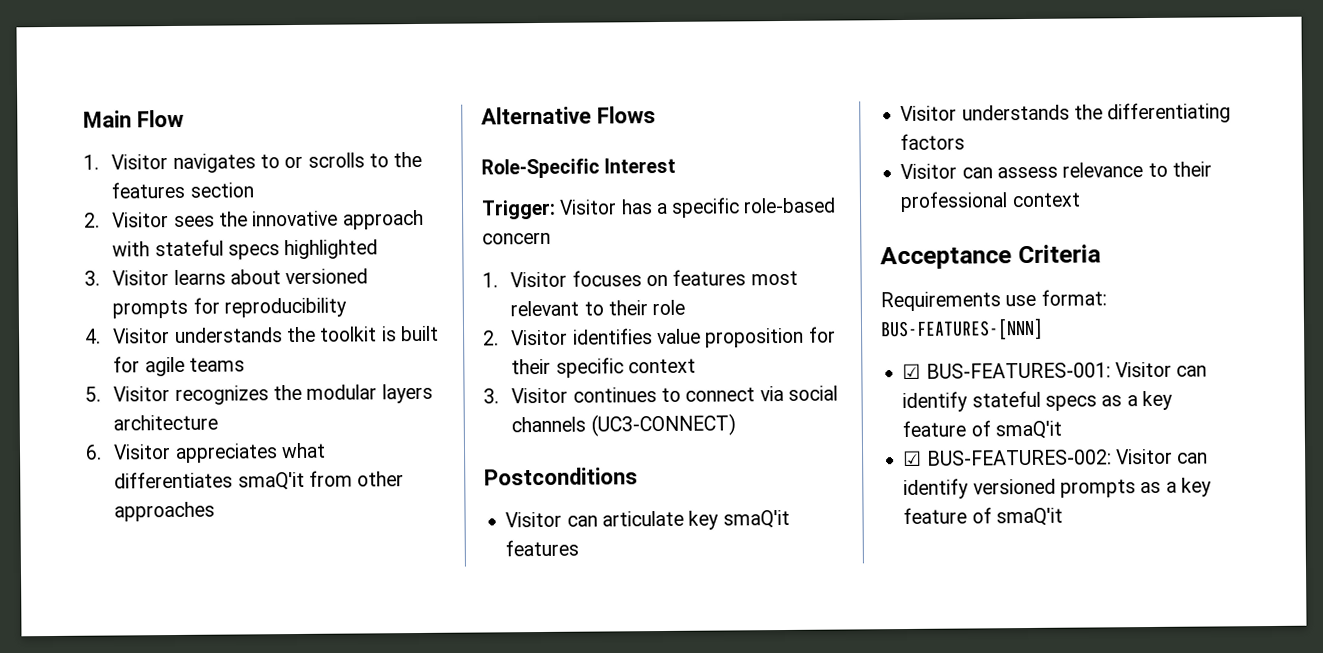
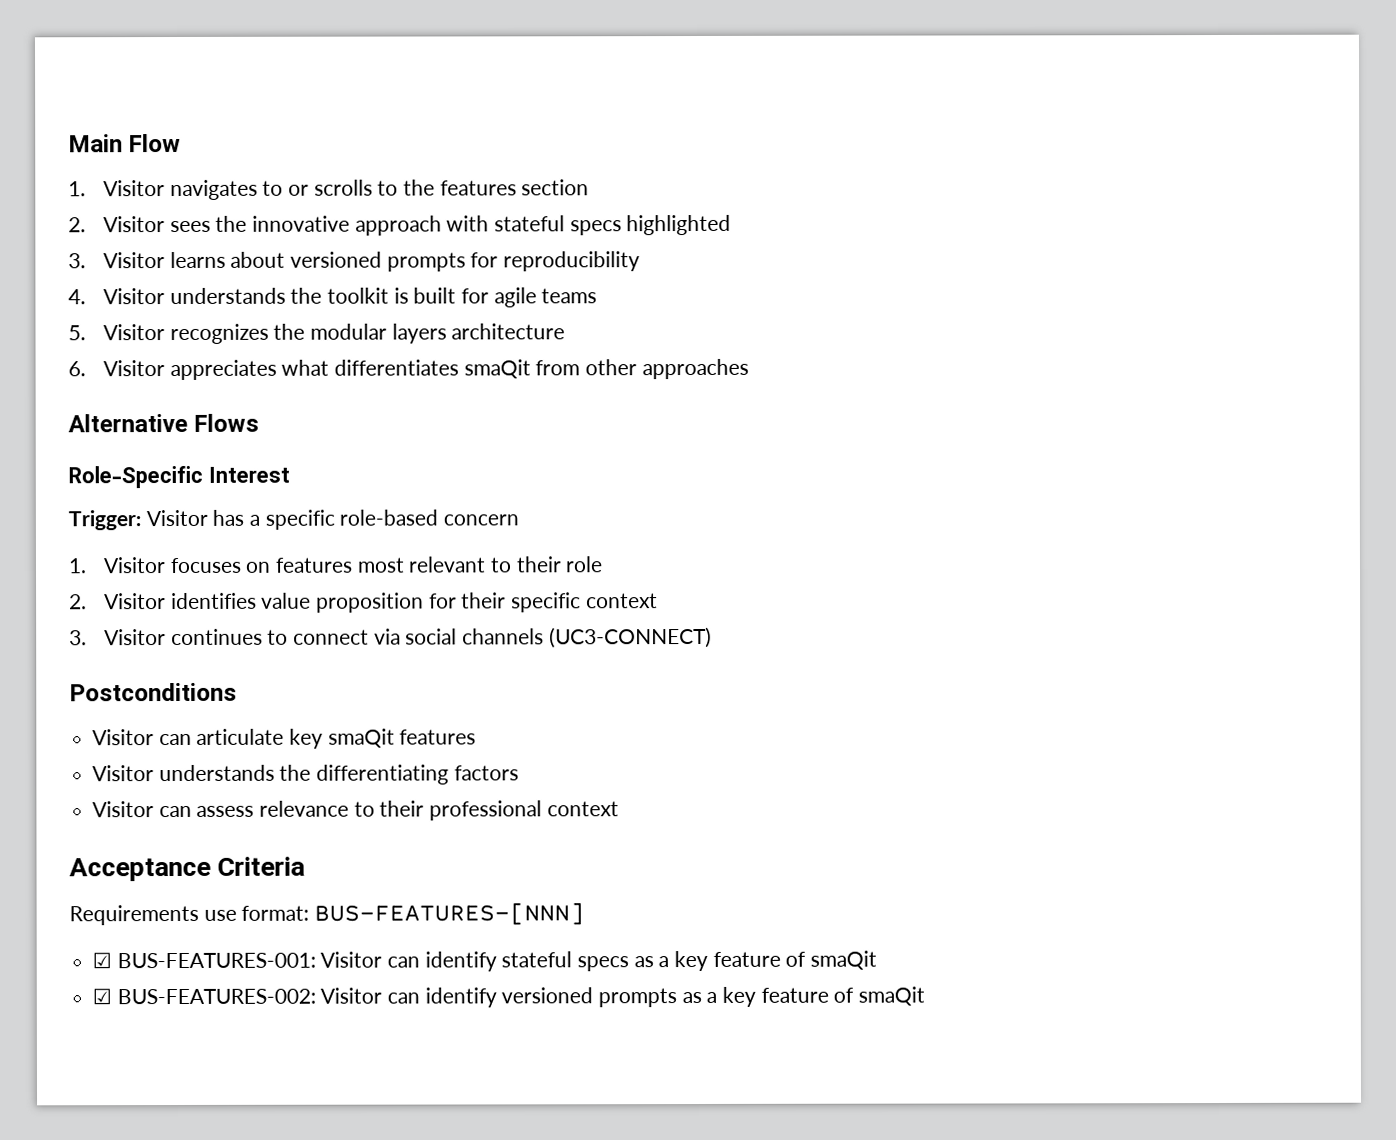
- 6. Visitor appreciates what differentiates smaQ'it from other approaches
+ 6. Visitor appreciates what differentiates smaQit from other approaches
- Visitor can articulate key smaQ'it features
+ Visitor can articulate key smaQit features
- ☑ BUS-FEATURES-001: Visitor can identify stateful specs as a key feature of smaQ'it
+ ☑ BUS-FEATURES-001: Visitor can identify stateful specs as a key feature of smaQit
- ☑ BUS-FEATURES-002: Visitor can identify versioned prompts as a key feature of smaQ'it
+ ☑ BUS-FEATURES-002: Visitor can identify versioned prompts as a key feature of smaQit

